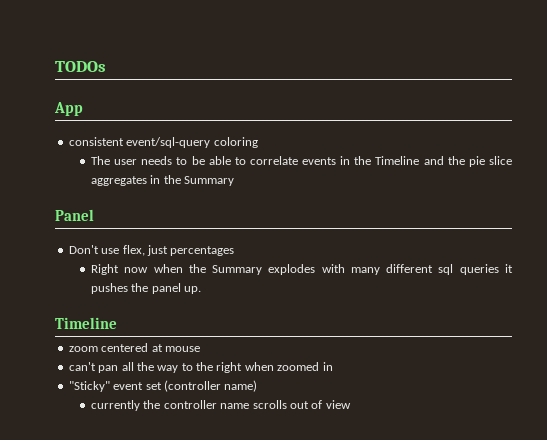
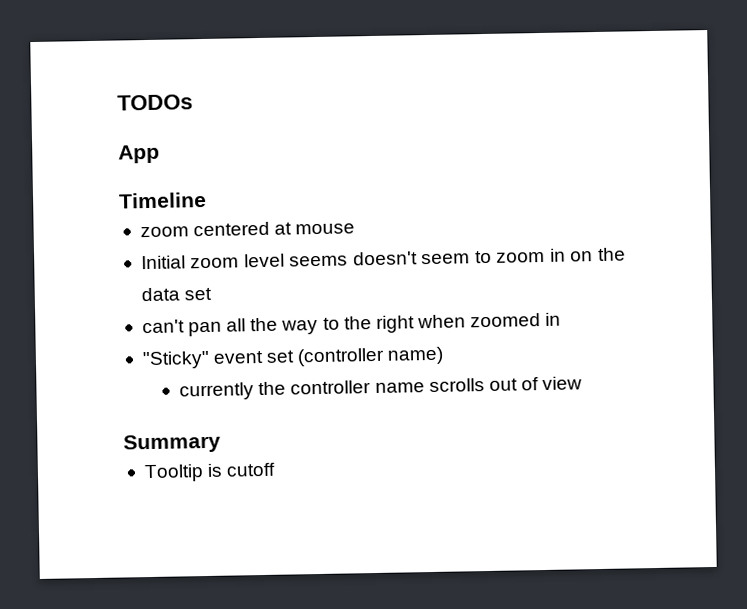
- consistent event/sql-query coloring
- The user needs to be able to correlate events in the Timeline and the pie slice aggregates in the Summary
- Panel
- Don't use flex, just percentages
- Right now when the Summary explodes with many different sql queries it pushes the panel up.
+ Initial zoom level seems doesn't seem to zoom in on the data set
+ Summary
+ Tooltip is cutoff

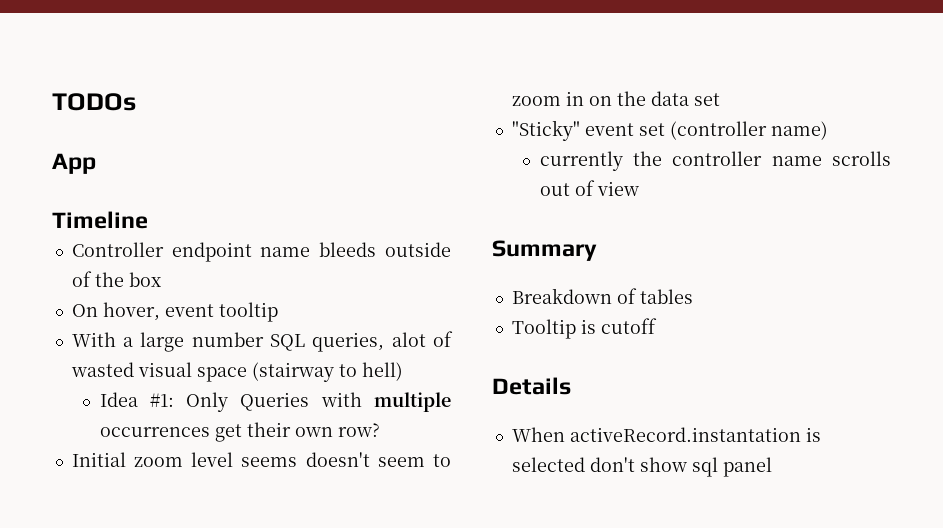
- zoom centered at mouse
+ Controller endpoint name bleeds outside of the box
+ On hover, event tooltip
+ With a large number SQL queries, alot of wasted visual space (stairway to hell)
+ Idea #1: Only Queries with multiple occurrences get their own row?
- can't pan all the way to the right when zoomed in
+ Breakdown of tables
+ Details
+ When activeRecord.instantation is selected don't show sql panel

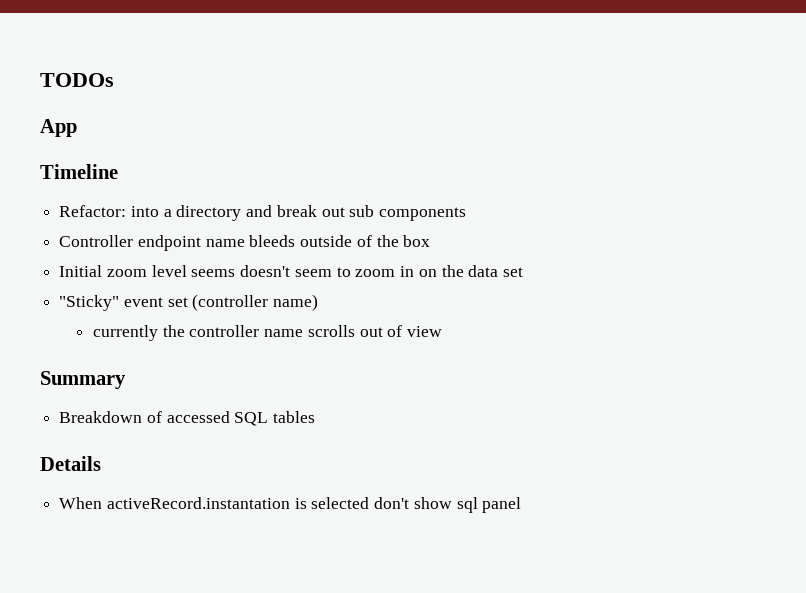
+ Refactor: into a directory and break out sub components
- On hover, event tooltip
- With a large number SQL queries, alot of wasted visual space (stairway to hell)
- Idea #1: Only Queries with multiple occurrences get their own row?
- Breakdown of tables
+ Breakdown of accessed SQL tables
- Tooltip is cutoff

